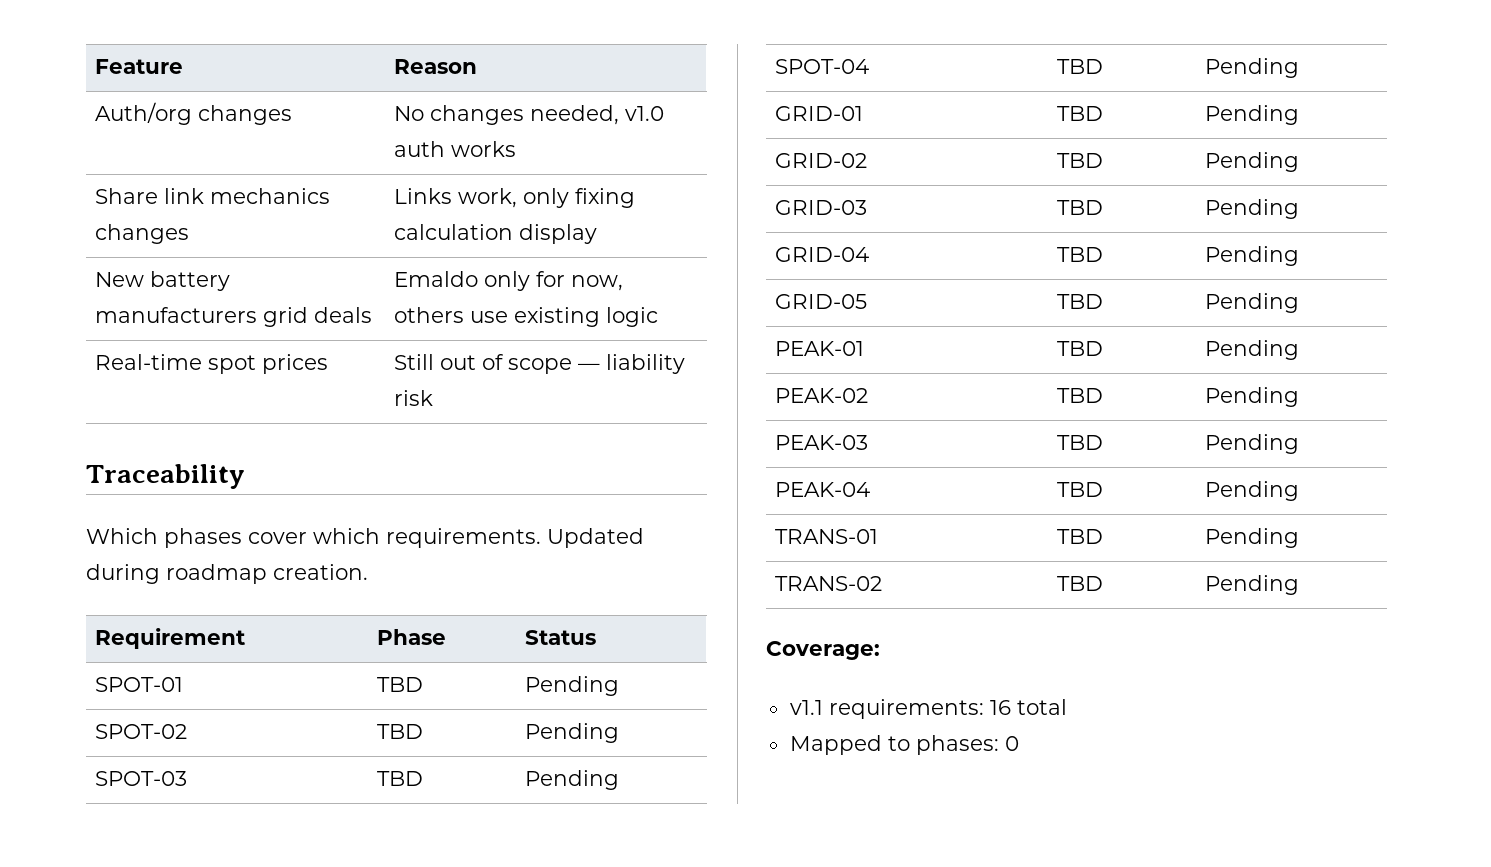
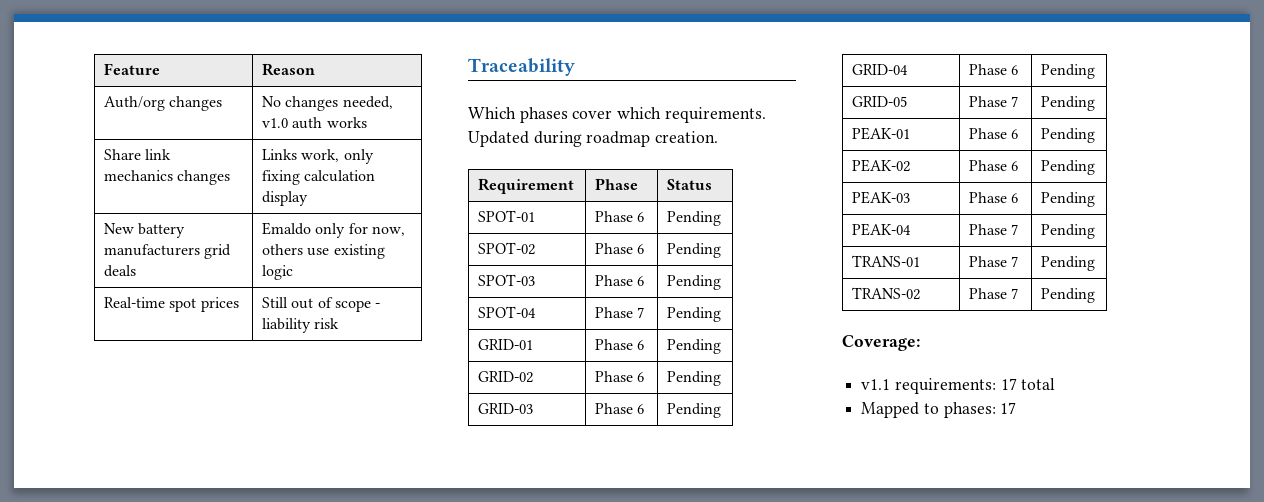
- Real-time spot prices | Still out of scope — liability risk
+ Real-time spot prices | Still out of scope - liability risk
- SPOT-01 | TBD | Pending
+ SPOT-01 | Phase 6 | Pending
- SPOT-02 | TBD | Pending
+ SPOT-02 | Phase 6 | Pending
- SPOT-03 | TBD | Pending
+ SPOT-03 | Phase 6 | Pending
- SPOT-04 | TBD | Pending
+ SPOT-04 | Phase 7 | Pending
- GRID-01 | TBD | Pending
+ GRID-01 | Phase 6 | Pending
- GRID-02 | TBD | Pending
+ GRID-02 | Phase 6 | Pending
- GRID-03 | TBD | Pending
+ GRID-03 | Phase 6 | Pending
- GRID-04 | TBD | Pending
+ GRID-04 | Phase 6 | Pending
- GRID-05 | TBD | Pending
+ GRID-05 | Phase 7 | Pending
- PEAK-01 | TBD | Pending
+ PEAK-01 | Phase 6 | Pending
- PEAK-02 | TBD | Pending
+ PEAK-02 | Phase 6 | Pending
- PEAK-03 | TBD | Pending
+ PEAK-03 | Phase 6 | Pending
- PEAK-04 | TBD | Pending
+ PEAK-04 | Phase 7 | Pending
- TRANS-01 | TBD | Pending
+ TRANS-01 | Phase 7 | Pending
- TRANS-02 | TBD | Pending
+ TRANS-02 | Phase 7 | Pending
- v1.1 requirements: 16 total
+ v1.1 requirements: 17 total
- Mapped to phases: 0
+ Mapped to phases: 17

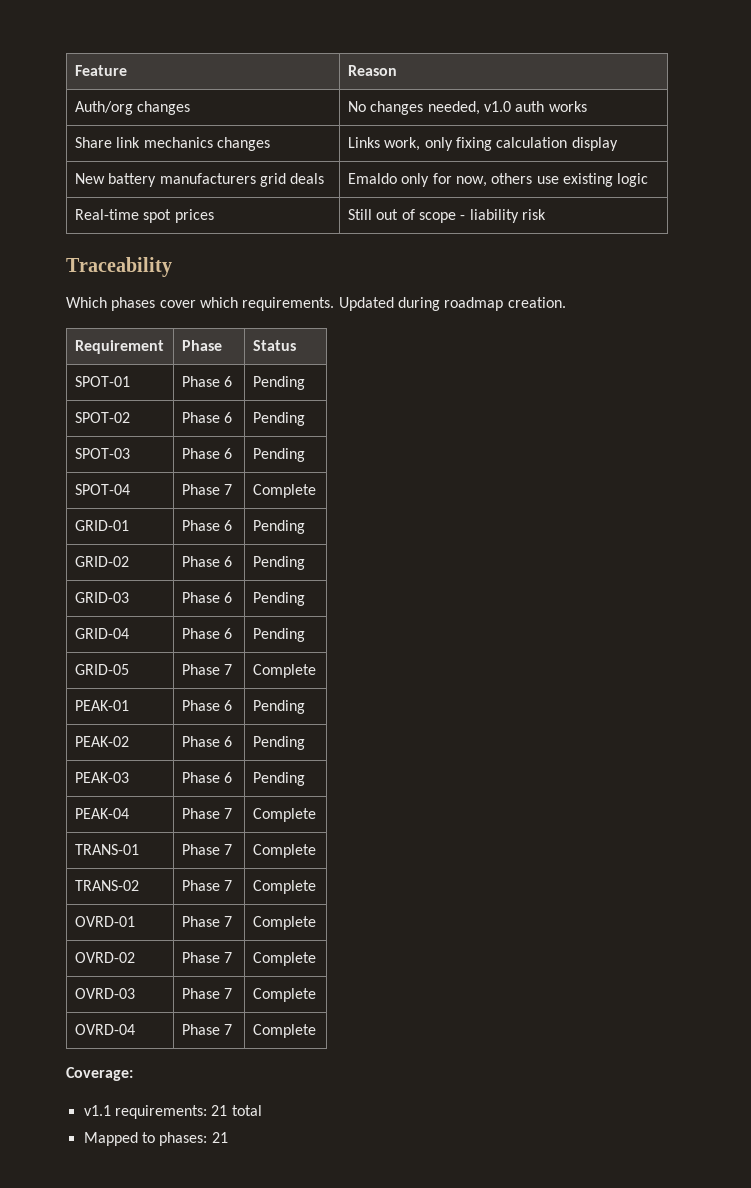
- SPOT-04 | Phase 7 | Pending
+ SPOT-04 | Phase 7 | Complete
- GRID-05 | Phase 7 | Pending
+ GRID-05 | Phase 7 | Complete
- PEAK-04 | Phase 7 | Pending
+ PEAK-04 | Phase 7 | Complete
- TRANS-01 | Phase 7 | Pending
+ TRANS-01 | Phase 7 | Complete
- TRANS-02 | Phase 7 | Pending
+ TRANS-02 | Phase 7 | Complete
+ OVRD-01 | Phase 7 | Complete
+ OVRD-02 | Phase 7 | Complete
+ OVRD-03 | Phase 7 | Complete
+ OVRD-04 | Phase 7 | Complete
- v1.1 requirements: 17 total
+ v1.1 requirements: 21 total
- Mapped to phases: 17
+ Mapped to phases: 21

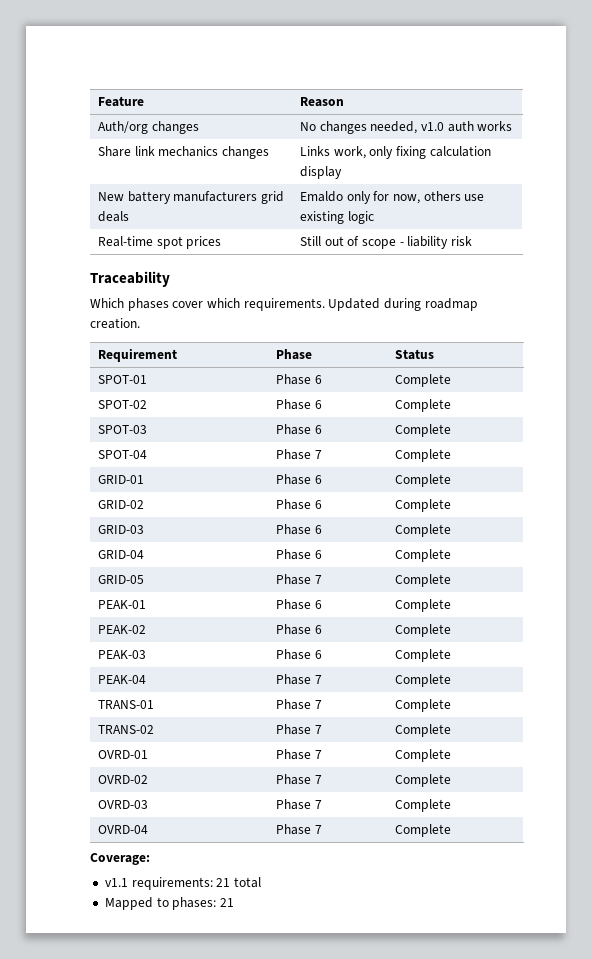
- SPOT-01 | Phase 6 | Pending
+ SPOT-01 | Phase 6 | Complete
- SPOT-02 | Phase 6 | Pending
+ SPOT-02 | Phase 6 | Complete
- SPOT-03 | Phase 6 | Pending
+ SPOT-03 | Phase 6 | Complete
- GRID-01 | Phase 6 | Pending
+ GRID-01 | Phase 6 | Complete
- GRID-02 | Phase 6 | Pending
+ GRID-02 | Phase 6 | Complete
- GRID-03 | Phase 6 | Pending
+ GRID-03 | Phase 6 | Complete
- GRID-04 | Phase 6 | Pending
+ GRID-04 | Phase 6 | Complete
- PEAK-01 | Phase 6 | Pending
+ PEAK-01 | Phase 6 | Complete
- PEAK-02 | Phase 6 | Pending
+ PEAK-02 | Phase 6 | Complete
- PEAK-03 | Phase 6 | Pending
+ PEAK-03 | Phase 6 | Complete

